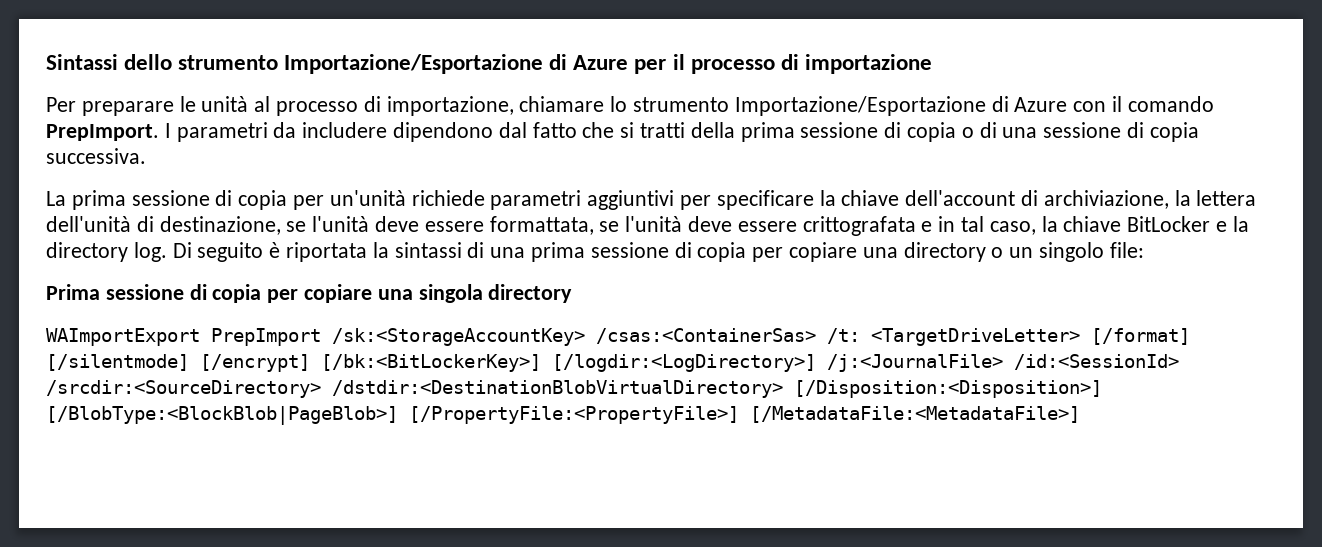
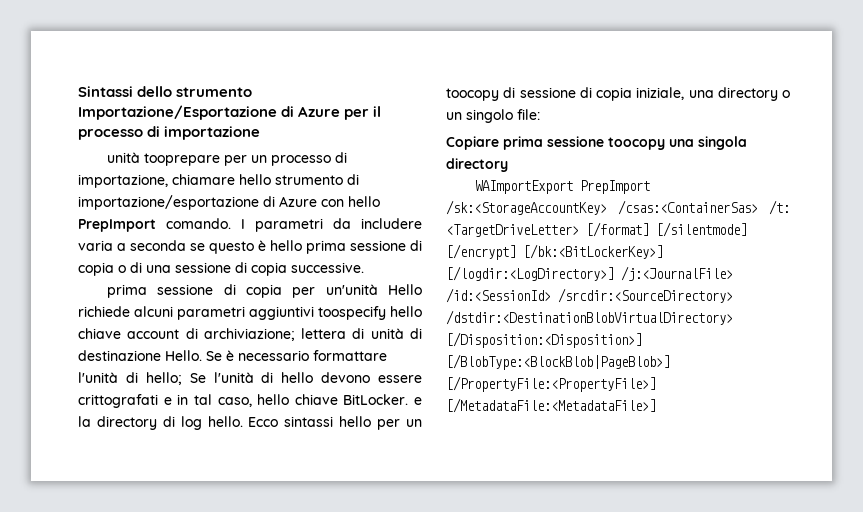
- Per preparare le unità al processo di importazione, chiamare lo strumento Importazione/Esportazione di Azure con il comando PrepImport. I parametri da includere dipendono dal fatto che si tratti della prima sessione di copia o di una sessione di copia successiva.
- La prima sessione di copia per un'unità richiede parametri aggiuntivi per specificare la chiave dell'account di archiviazione, la lettera dell'unità di destinazione, se l'unità deve essere formattata, se l'unità deve essere crittografata e in tal caso, la chiave BitLocker e la directory log. Di seguito è riportata la sintassi di una prima sessione di copia per copiare una directory o un singolo file:
+ unità tooprepare per un processo di importazione, chiamare hello strumento di importazione/esportazione di Azure con hello PrepImport comando. I parametri da includere varia a seconda se questo è hello prima sessione di copia o di una sessione di copia successive.
+ prima sessione di copia per un'unità Hello richiede alcuni parametri aggiuntivi toospecify hello chiave account di archiviazione; lettera di unità di destinazione Hello. Se è necessario formattare l'unità di hello; Se l'unità di hello devono essere crittografati e in tal caso, hello chiave BitLocker. e la directory di log hello. Ecco sintassi hello per un toocopy di sessione di copia iniziale, una directory o un singolo file:
- Prima sessione di copia per copiare una singola directory
+ Copiare prima sessione toocopy una singola directory

